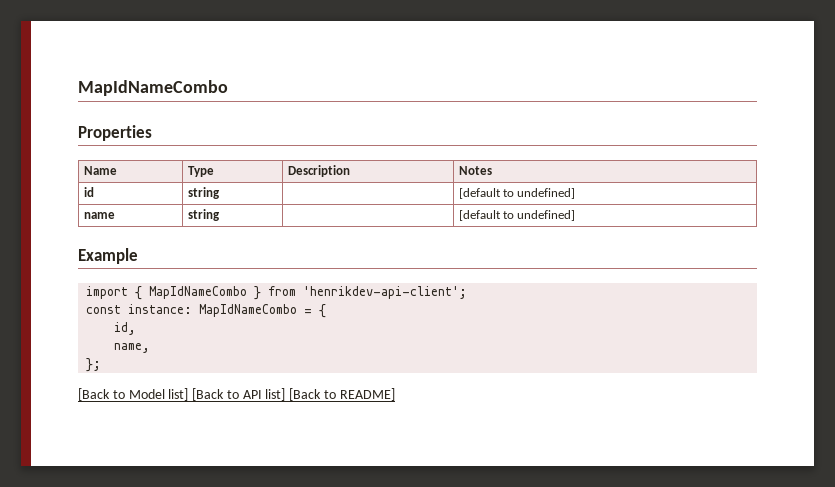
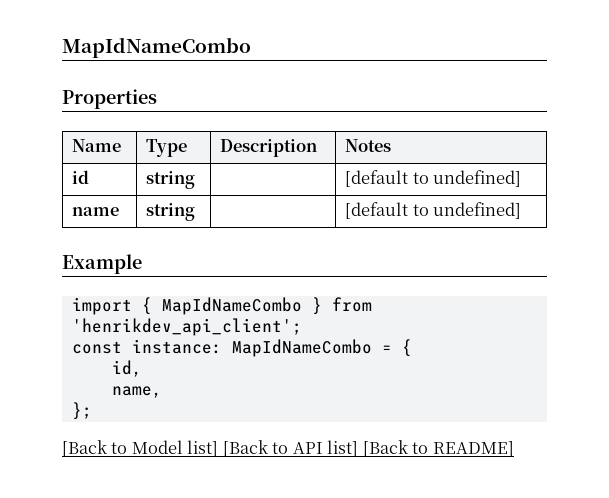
- import { MapIdNameCombo } from 'henrikdev-api-client';
+ import { MapIdNameCombo } from 'henrikdev_api_client';

